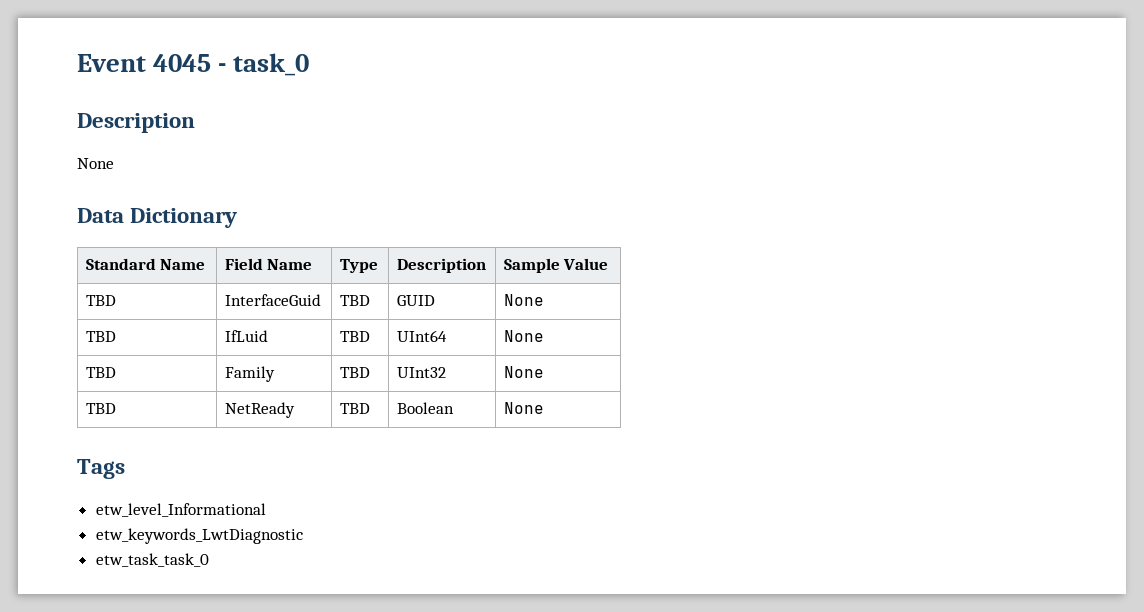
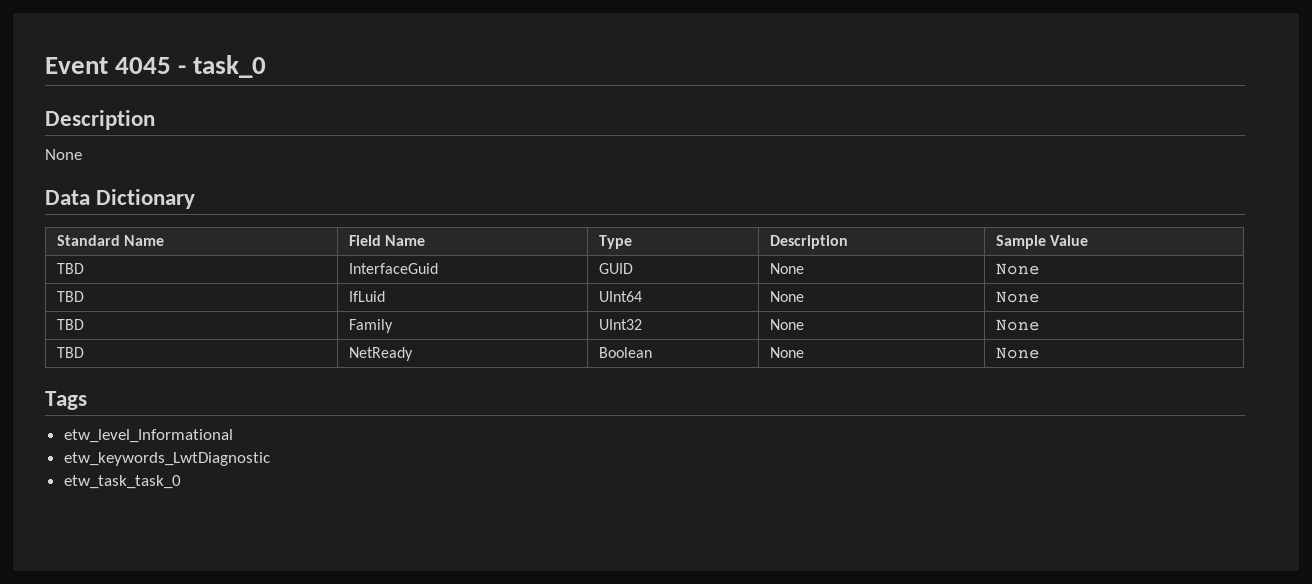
- TBD | InterfaceGuid | TBD | GUID | None
+ TBD | InterfaceGuid | GUID | None | None
- TBD | IfLuid | TBD | UInt64 | None
+ TBD | IfLuid | UInt64 | None | None
- TBD | Family | TBD | UInt32 | None
+ TBD | Family | UInt32 | None | None
- TBD | NetReady | TBD | Boolean | None
+ TBD | NetReady | Boolean | None | None

